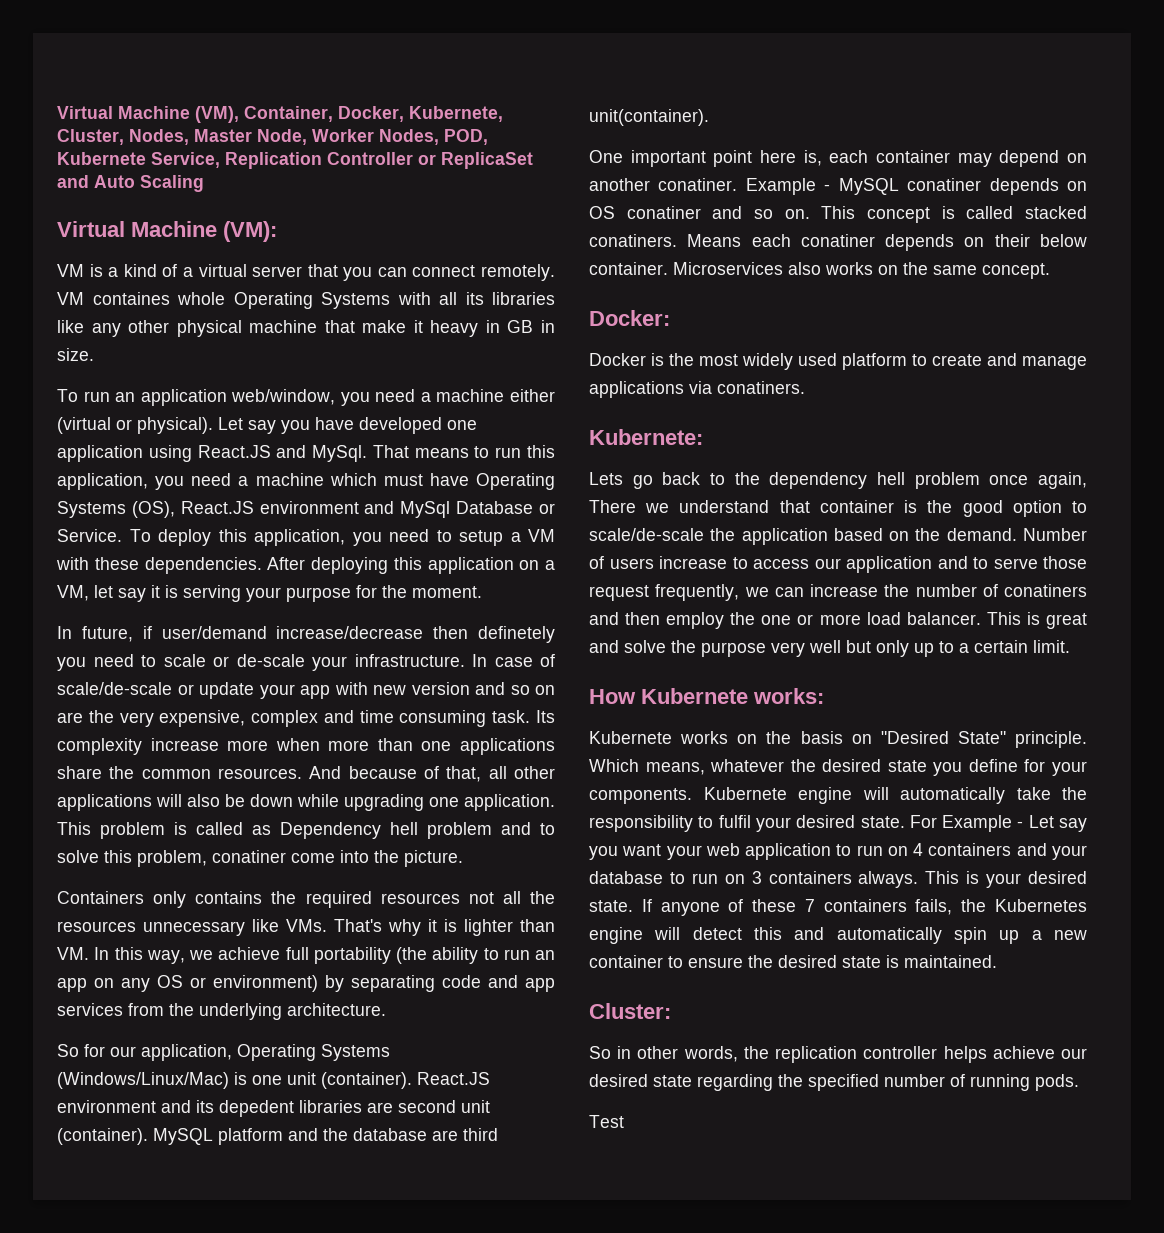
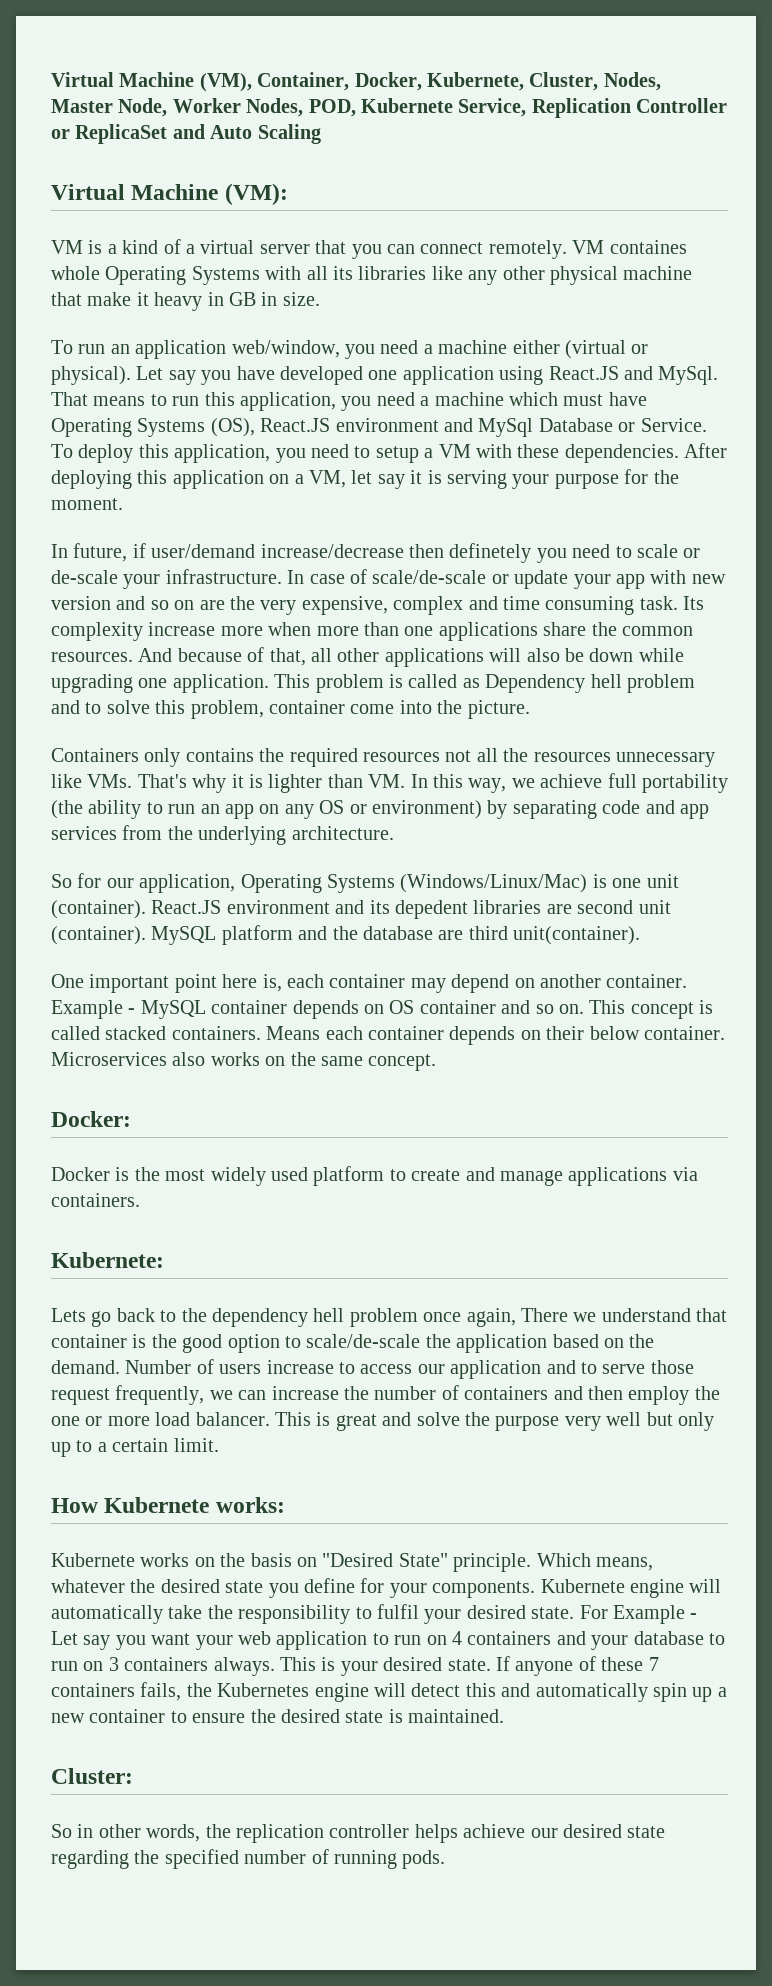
- This problem is called as Dependency hell problem and to solve this problem, conatiner come into the picture.
+ This problem is called as Dependency hell problem and to solve this problem, container come into the picture.
- One important point here is, each container may depend on another conatiner.
+ One important point here is, each container may depend on another container.
- Example - MySQL conatiner depends on OS conatiner and so on.
+ Example - MySQL container depends on OS container and so on.
- This concept is called stacked conatiners.
+ This concept is called stacked containers.
- Means each conatiner depends on their below container.
+ Means each container depends on their below container.
- Docker is the most widely used platform to create and manage applications via conatiners.
+ Docker is the most widely used platform to create and manage applications via containers.
- Number of users increase to access our application and to serve those request frequently, we can increase the number of conatiners and then employ the one or more load balancer.
+ Number of users increase to access our application and to serve those request frequently, we can increase the number of containers and then employ the one or more load balancer.
- Test

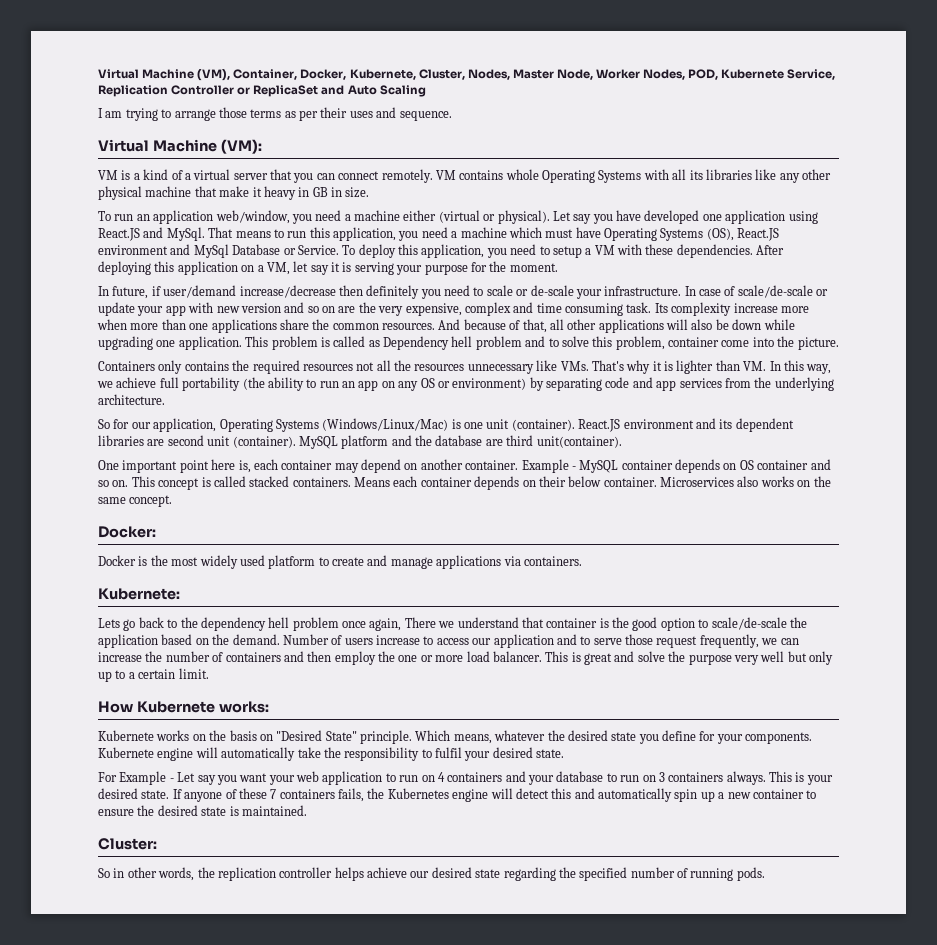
+ I am trying to arrange those terms as per their uses and sequence.
- VM containes whole Operating Systems with all its libraries like any other physical machine that make it heavy in GB in size.
+ VM contains whole Operating Systems with all its libraries like any other physical machine that make it heavy in GB in size.
- In future, if user/demand increase/decrease then definetely you need to scale or de-scale your infrastructure.
+ In future, if user/demand increase/decrease then definitely you need to scale or de-scale your infrastructure.
- React.JS environment and its depedent libraries are second unit (container).
+ React.JS environment and its dependent libraries are second unit (container).
- Kubernete engine will automatically take the responsibility to fulfil your desired state. For Example - Let say you want your web application to run on 4 containers and your database to run on 3 containers always.
+ Kubernete engine will automatically take the responsibility to fulfil your desired state.
+ For Example - Let say you want your web application to run on 4 containers and your database to run on 3 containers always.

